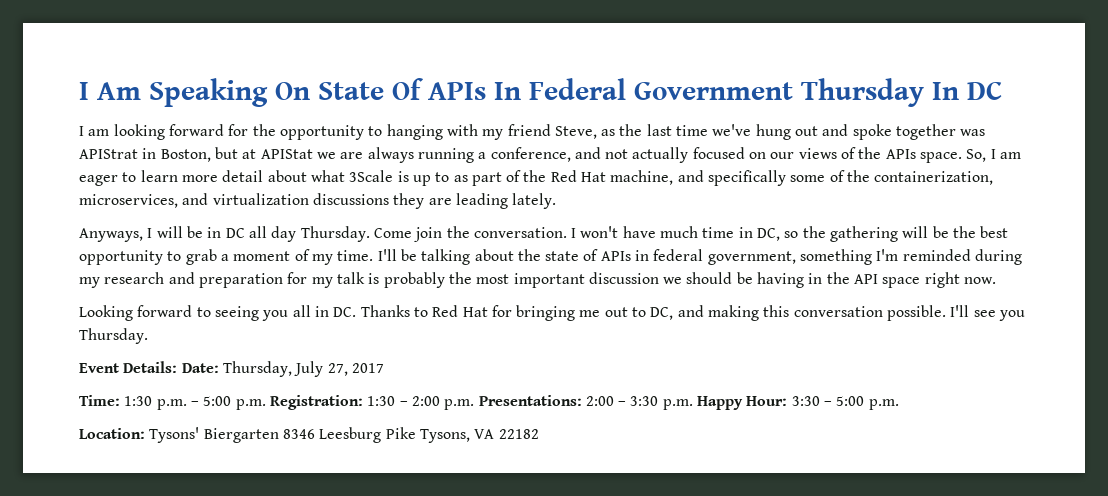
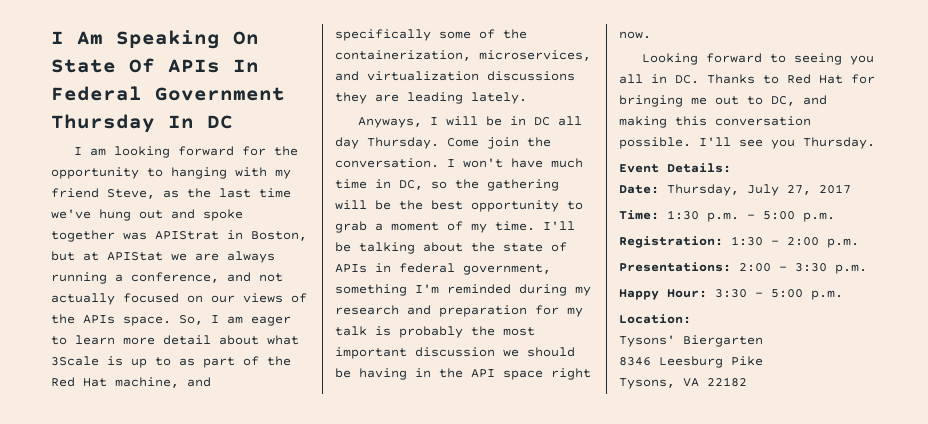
- Event Details: Date: Thursday, July 27, 2017
+ Event Details:
+ Date: Thursday, July 27, 2017
- Time: 1:30 p.m. – 5:00 p.m. Registration: 1:30 – 2:00 p.m. Presentations: 2:00 – 3:30 p.m. Happy Hour: 3:30 – 5:00 p.m.
+ Time: 1:30 p.m. – 5:00 p.m.
+ Registration: 1:30 – 2:00 p.m.
+ Presentations: 2:00 – 3:30 p.m.
+ Happy Hour: 3:30 – 5:00 p.m.
- Location: Tysons' Biergarten 8346 Leesburg Pike Tysons, VA 22182
+ Location:
+ Tysons' Biergarten
+ 8346 Leesburg Pike
+ Tysons, VA 22182

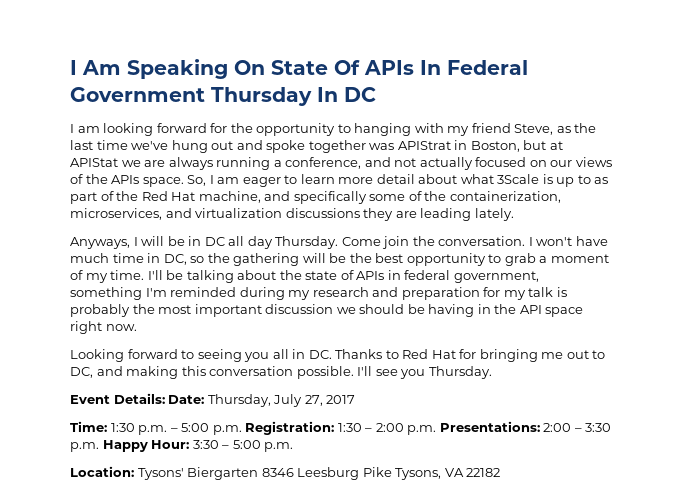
- Event Details:
- Date: Thursday, July 27, 2017
+ Event Details: Date: Thursday, July 27, 2017
- Time: 1:30 p.m. – 5:00 p.m.
- Registration: 1:30 – 2:00 p.m.
- Presentations: 2:00 – 3:30 p.m.
- Happy Hour: 3:30 – 5:00 p.m.
+ Time: 1:30 p.m. – 5:00 p.m. Registration: 1:30 – 2:00 p.m. Presentations: 2:00 – 3:30 p.m. Happy Hour: 3:30 – 5:00 p.m.
- Location:
- Tysons' Biergarten
- 8346 Leesburg Pike
- Tysons, VA 22182
+ Location: Tysons' Biergarten 8346 Leesburg Pike Tysons, VA 22182

